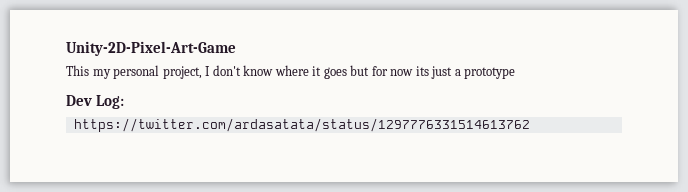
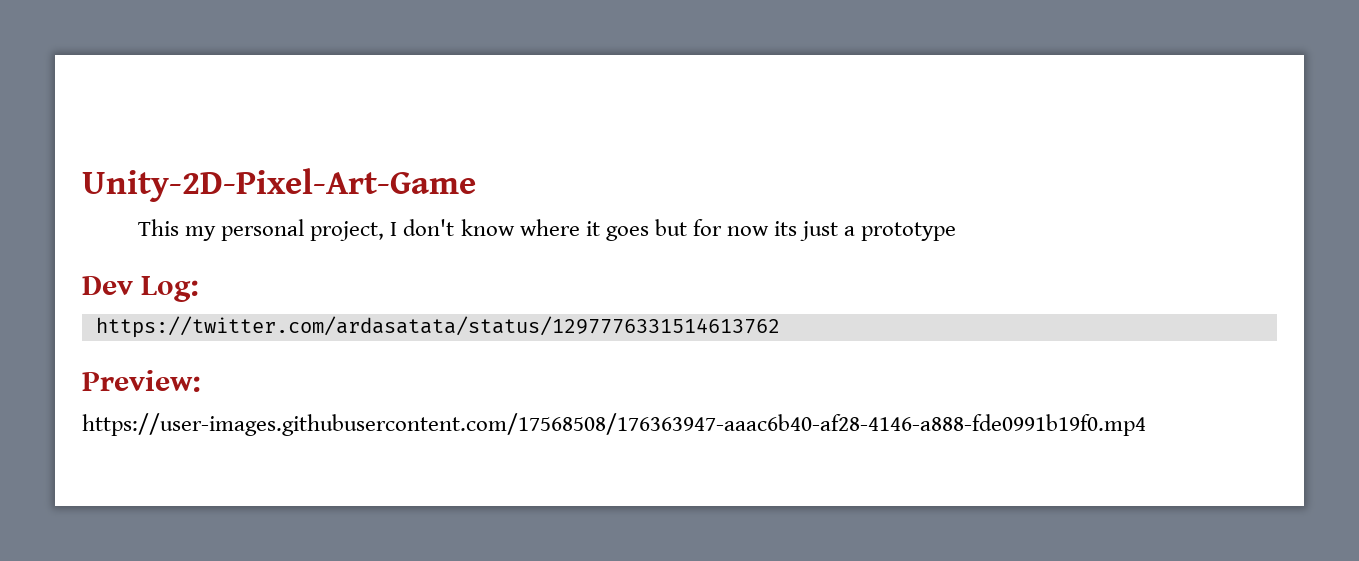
+ Preview:
+ https://user-images.githubusercontent.com/17568508/176363947-aaac6b40-af28-4146-a888-fde0991b19f0.mp4

